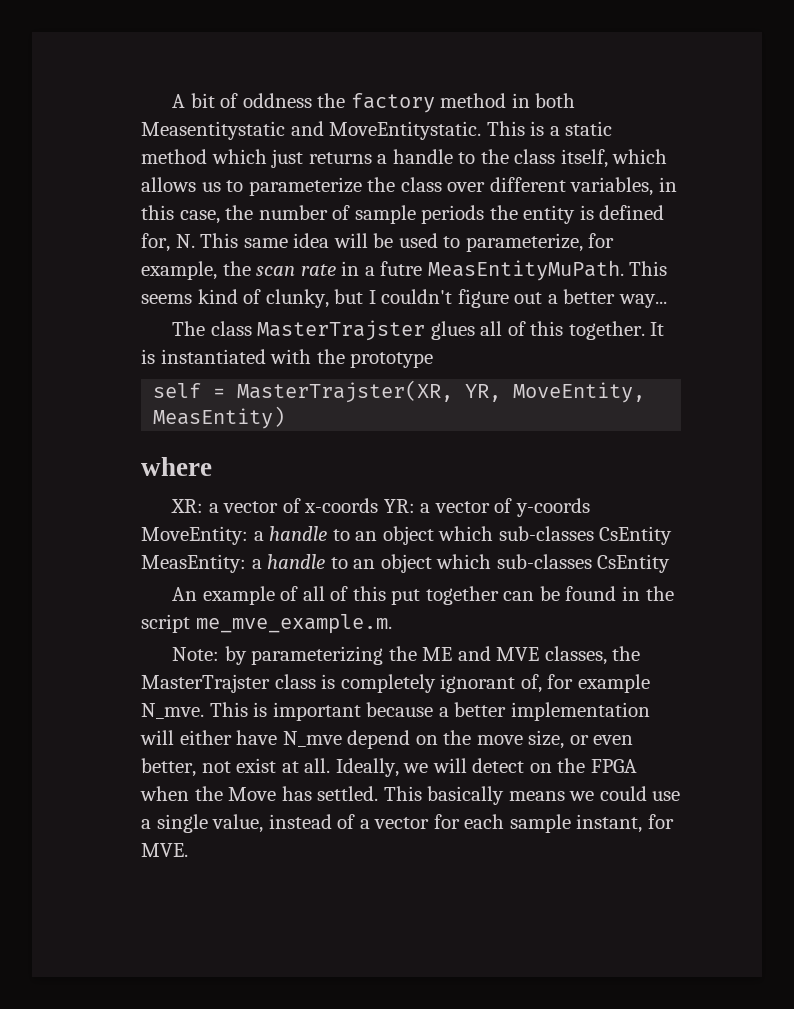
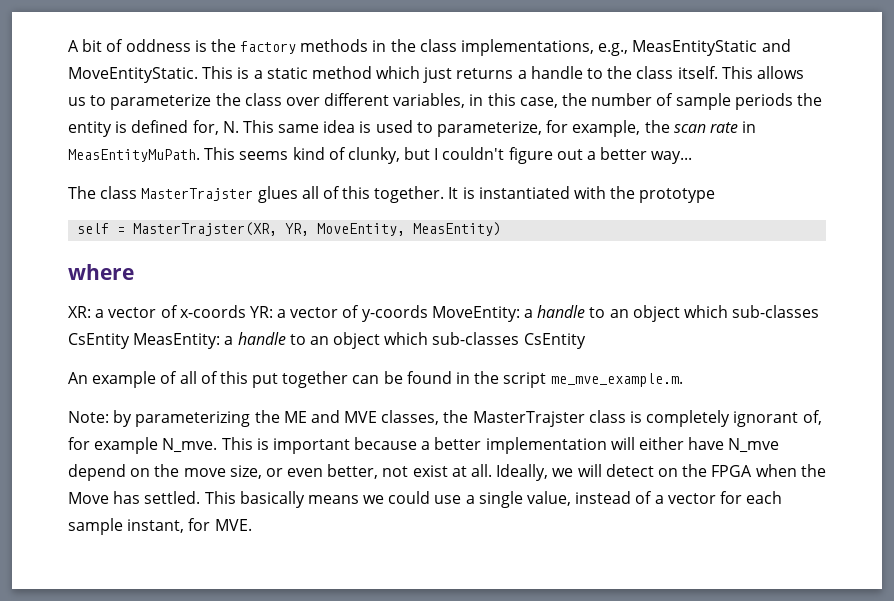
- A bit of oddness the factory method in both Measentitystatic and MoveEntitystatic.
+ A bit of oddness is the factory methods in the class implementations, e.g., MeasEntityStatic and MoveEntityStatic.
- This is a static method which just returns a handle to the class itself, which allows us to parameterize the class over different variables, in this case, the number of sample periods the entity is defined for, N. This same idea will be used to parameterize, for example, the scan rate in a futre MeasEntityMuPath.
+ This is a static method which just returns a handle to the class itself. This allows us to parameterize the class over different variables, in this case, the number of sample periods the entity is defined for, N. This same idea is used to parameterize, for example, the scan rate in MeasEntityMuPath.

